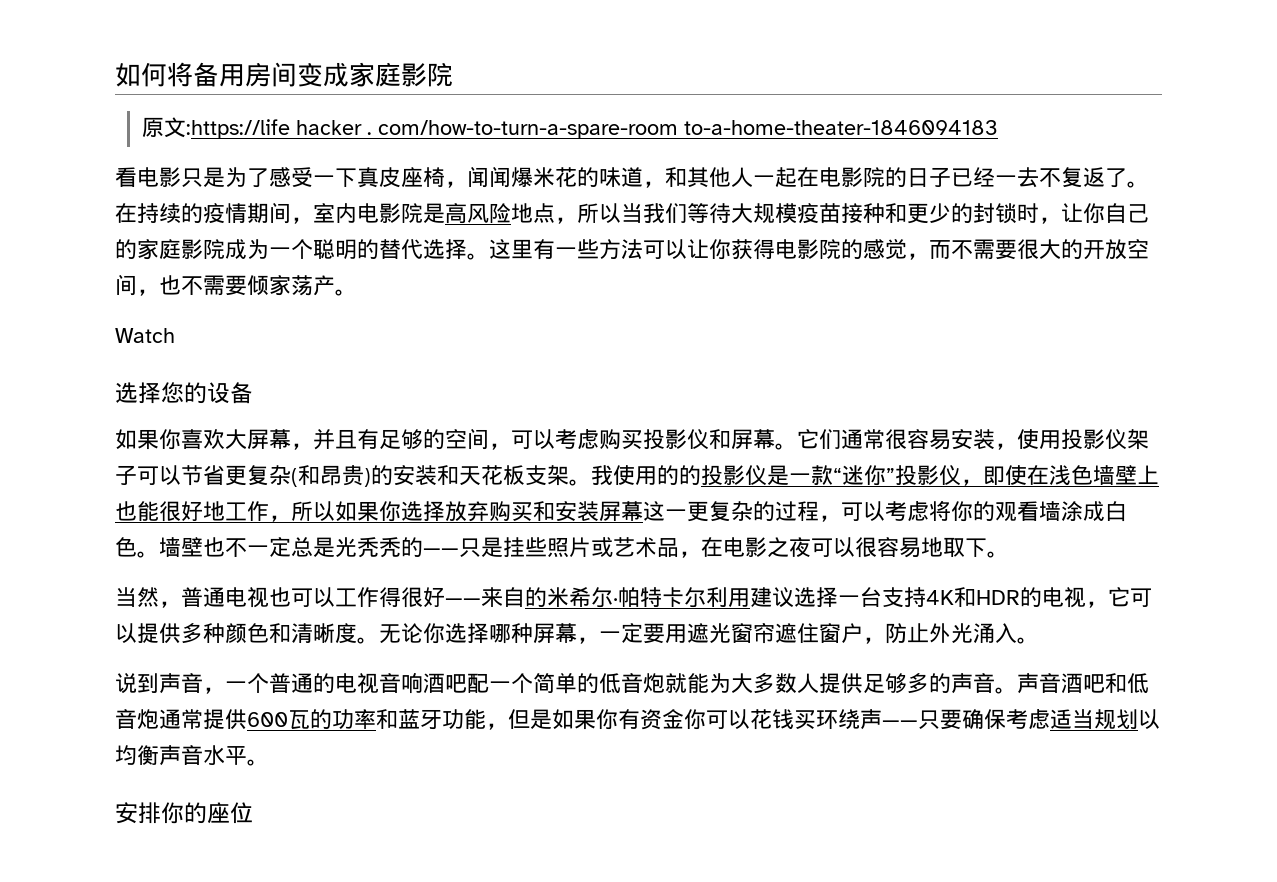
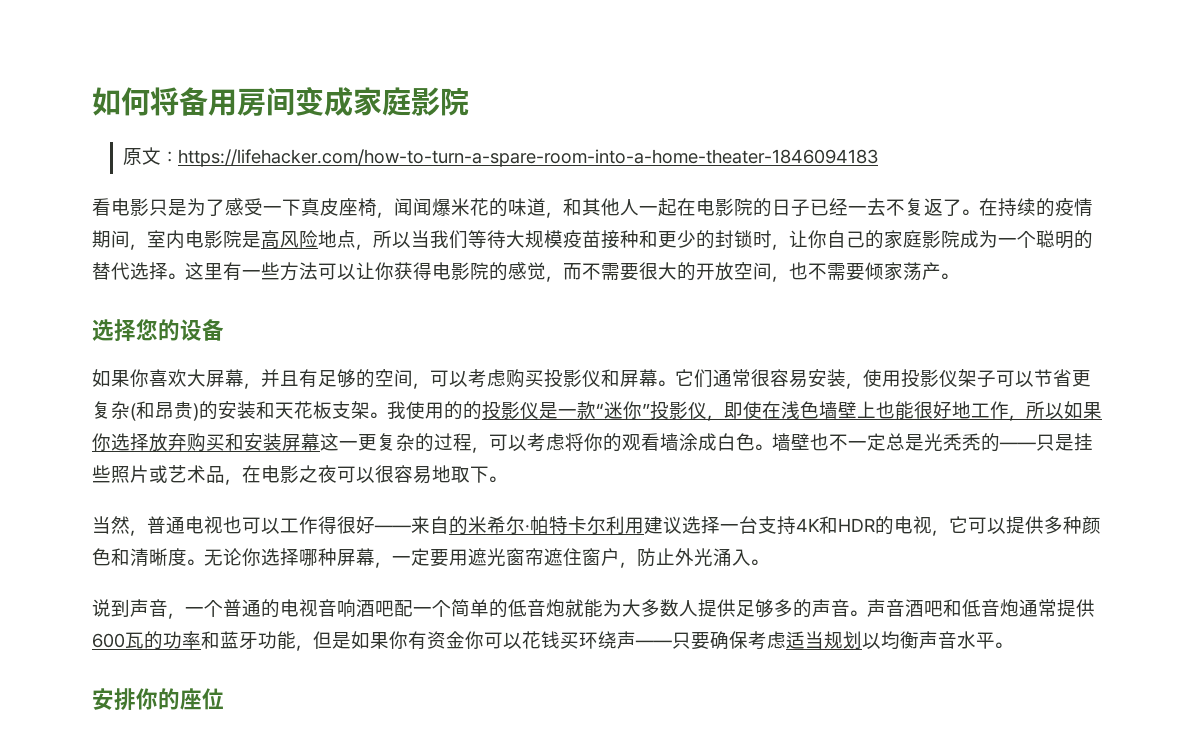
- 原文:https://life hacker . com/how-to-turn-a-spare-room to-a-home-theater-1846094183
+ 原文：https://lifehacker.com/how-to-turn-a-spare-room-into-a-home-theater-1846094183
- Watch

